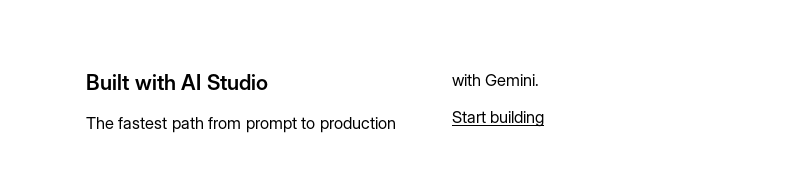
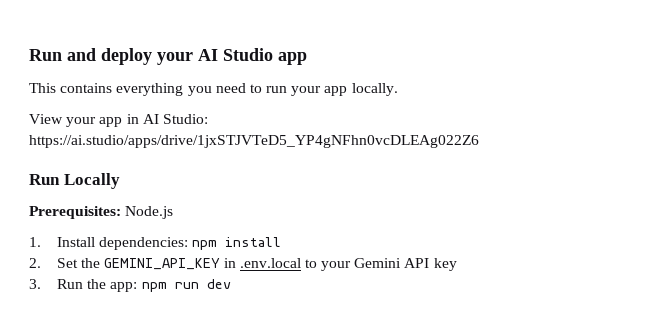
- Built with AI Studio
- The fastest path from prompt to production with Gemini.
- Start building
+ Run and deploy your AI Studio app
+ This contains everything you need to run your app locally.
+ View your app in AI Studio: https://ai.studio/apps/drive/1jxSTJVTeD5_YP4gNFhn0vcDLEAg022Z6
+ Run Locally
+ Prerequisites: Node.js
+ 1. Install dependencies: npm install
+ 2. Set the GEMINI_API_KEY in .env.local to your Gemini API key
+ 3. Run the app: npm run dev

